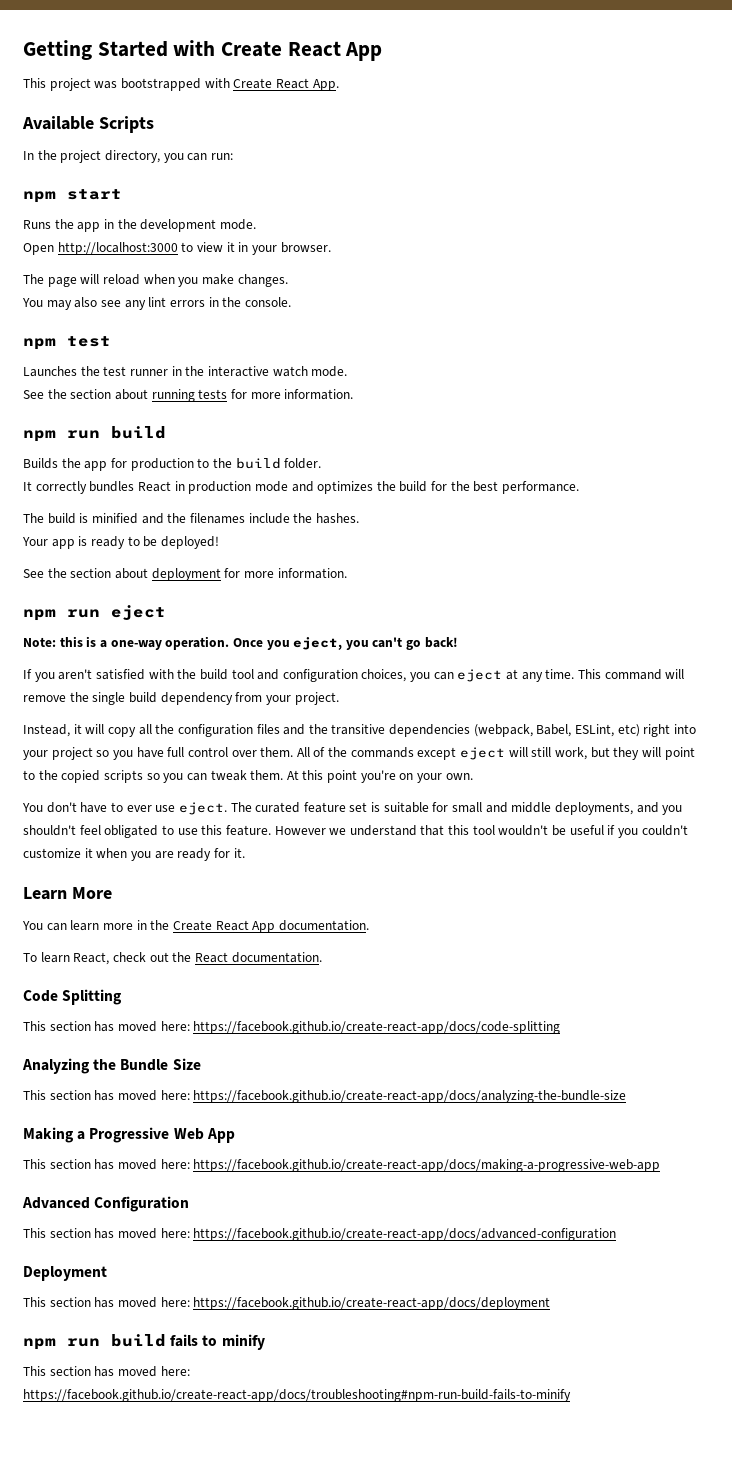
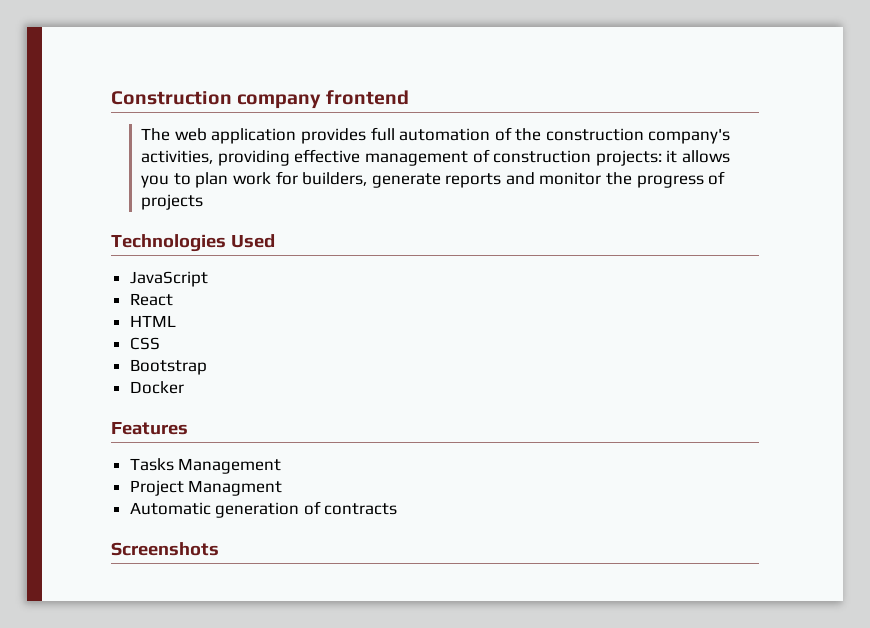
- Getting Started with Create React App
- This project was bootstrapped with Create React App.
- Available Scripts
- In the project directory, you can run:
- npm start
- Runs the app in the development mode.
- Open http://localhost:3000 to view it in your browser.
- The page will reload when you make changes.
- You may also see any lint errors in the console.
- npm test
- Launches the test runner in the interactive watch mode.
- See the section about running tests for more information.
- npm run build
- Builds the app for production to the build folder.
- It correctly bundles React in production mode and optimizes the build for the best performance.
- The build is minified and the filenames include the hashes.
- Your app is ready to be deployed!
- See the section about deployment for more information.
- npm run eject
- Note: this is a one-way operation. Once you eject, you can't go back!
- If you aren't satisfied with the build tool and configuration choices, you can eject at any time. This command will remove the single build dependency from your project.
- Instead, it will copy all the configuration files and the transitive dependencies (webpack, Babel, ESLint, etc) right into your project so you have full control over them. All of the commands except eject will still work, but they will point to the copied scripts so you can tweak them. At this point you're on your own.
- You don't have to ever use eject. The curated feature set is suitable for small and middle deployments, and you shouldn't feel obligated to use this feature. However we understand that this tool wouldn't be useful if you couldn't customize it when you are ready for it.
- Learn More
- You can learn more in the Create React App documentation.
- To learn React, check out the React documentation.
- Code Splitting
- This section has moved here: https://facebook.github.io/create-react-app/docs/code-splitting
- Analyzing the Bundle Size
- This section has moved here: https://facebook.github.io/create-react-app/docs/analyzing-the-bundle-size
- Making a Progressive Web App
- This section has moved here: https://facebook.github.io/create-react-app/docs/making-a-progressive-web-app
- Advanced Configuration
- This section has moved here: https://facebook.github.io/create-react-app/docs/advanced-configuration
- Deployment
- This section has moved here: https://facebook.github.io/create-react-app/docs/deployment
- npm run build fails to minify
- This section has moved here: https://facebook.github.io/create-react-app/docs/troubleshooting#npm-run-build-fails-to-minify
+ Construction company frontend
+ The web application provides full automation of the construction company's activities, providing effective management of construction projects: it allows you to plan work for builders, generate reports and monitor the progress of projects
+ Technologies Used
+ JavaScript
+ React
+ HTML
+ CSS
+ Bootstrap
+ Docker
+ Features
+ Tasks Management
+ Project Managment
+ Automatic generation of contracts
+ Screenshots

